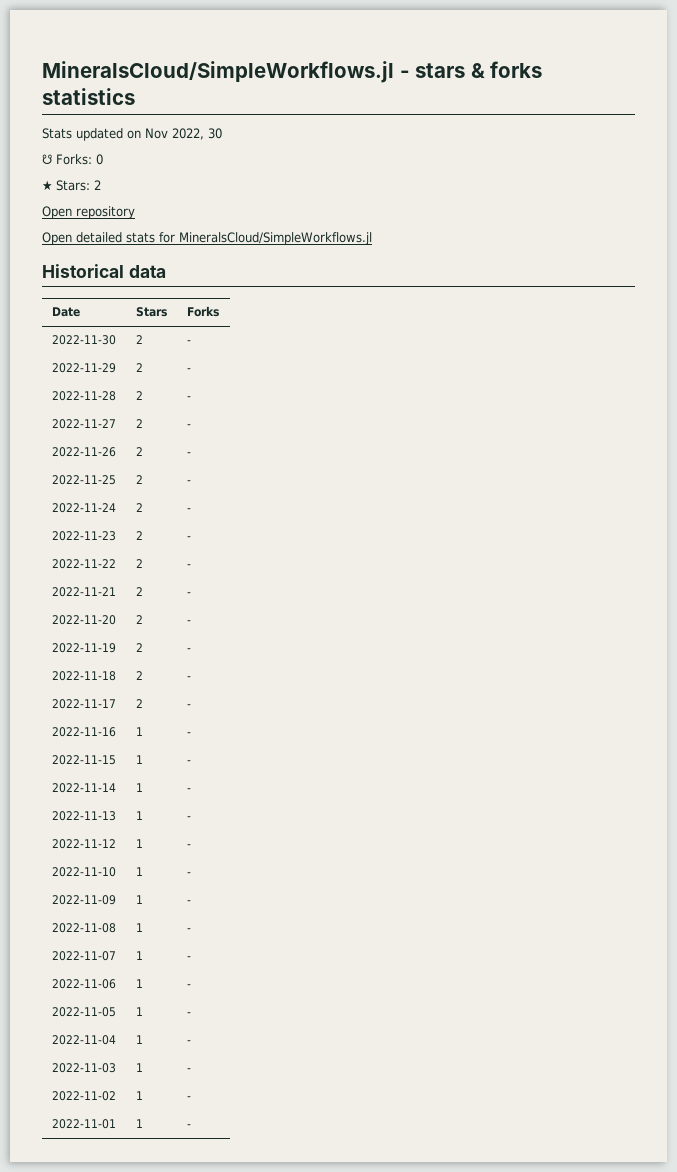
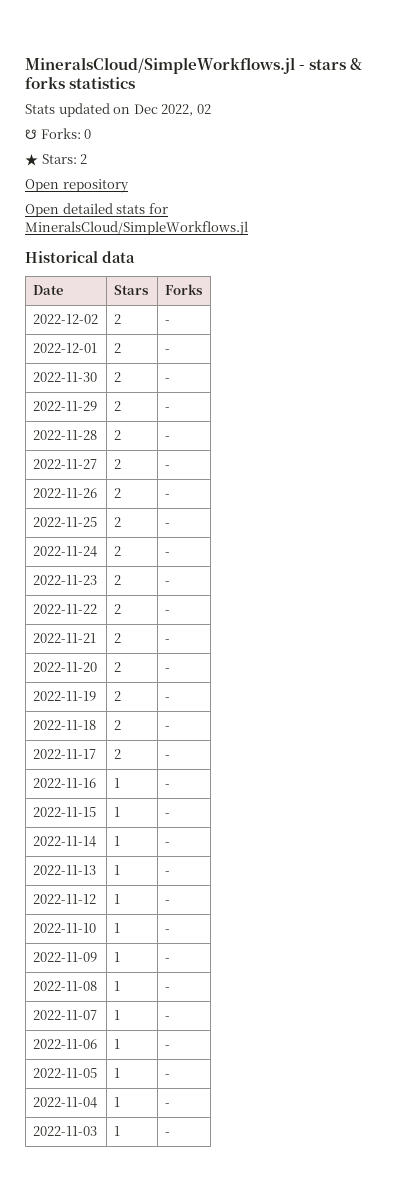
- Stats updated on Nov 2022, 30
+ Stats updated on Dec 2022, 02
+ 2022-12-02 | 2 | -
+ 2022-12-01 | 2 | -
- 2022-11-02 | 1 | -
- 2022-11-01 | 1 | -

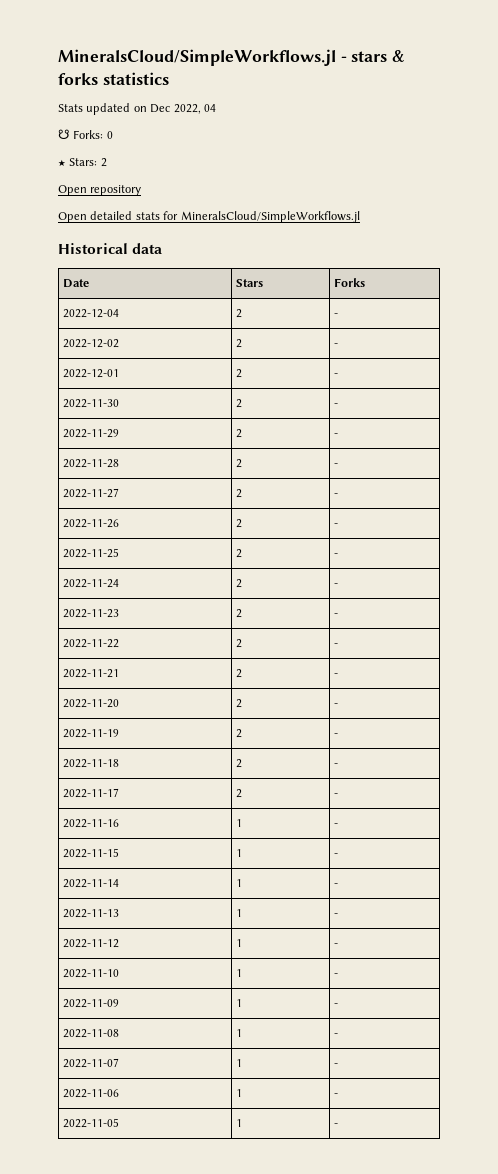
- Stats updated on Dec 2022, 02
+ Stats updated on Dec 2022, 04
+ 2022-12-04 | 2 | -
- 2022-11-04 | 1 | -
- 2022-11-03 | 1 | -

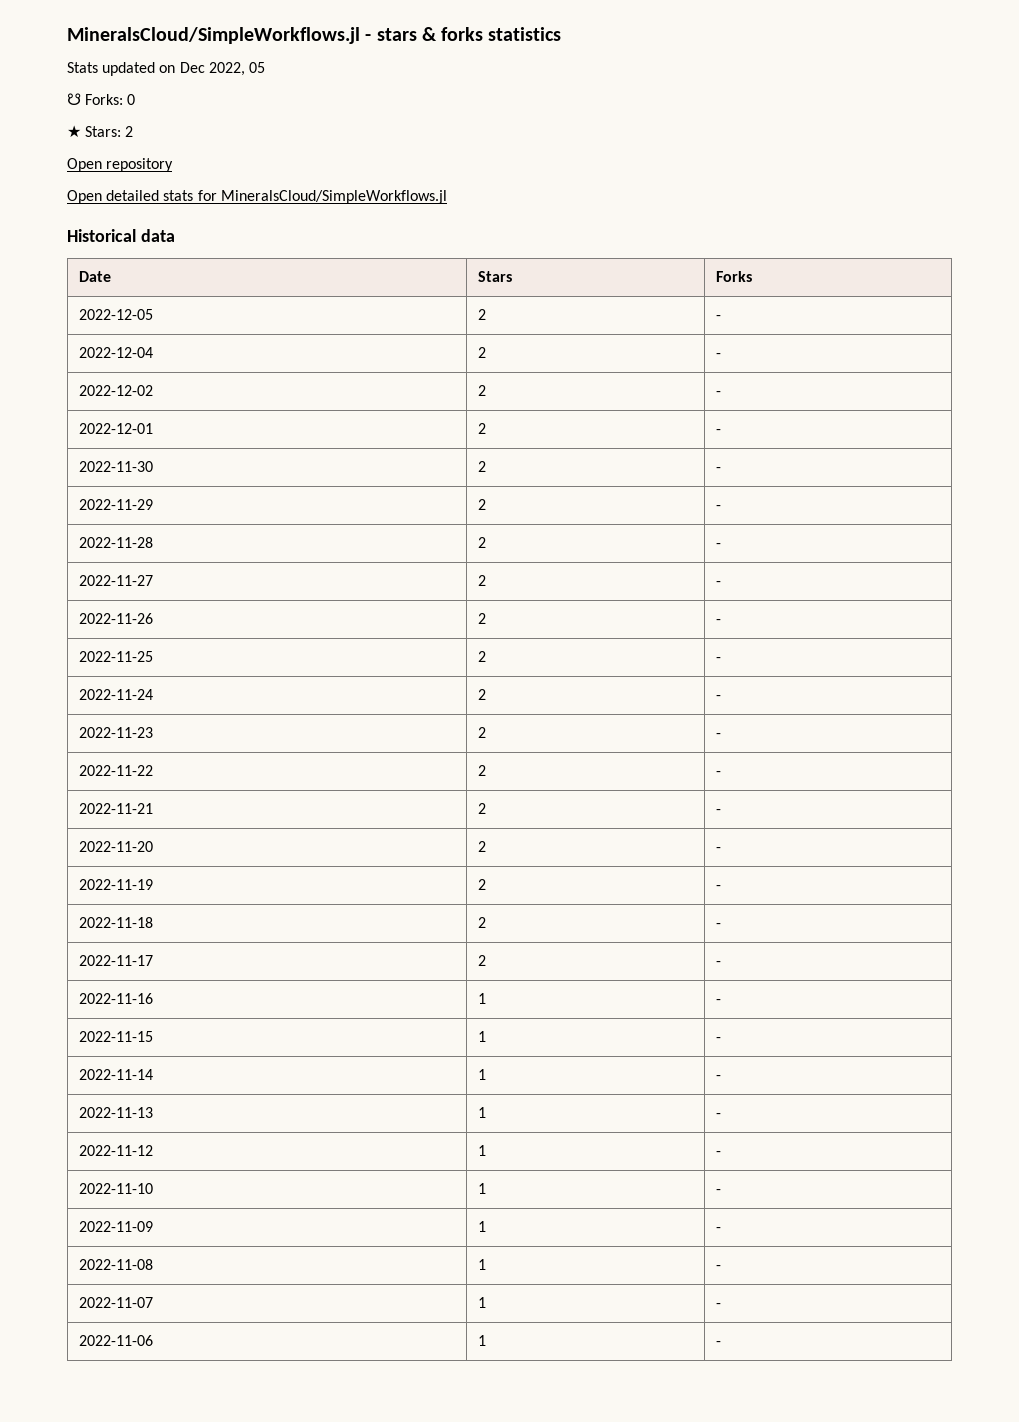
- Stats updated on Dec 2022, 04
+ Stats updated on Dec 2022, 05
+ 2022-12-05 | 2 | -
- 2022-11-05 | 1 | -

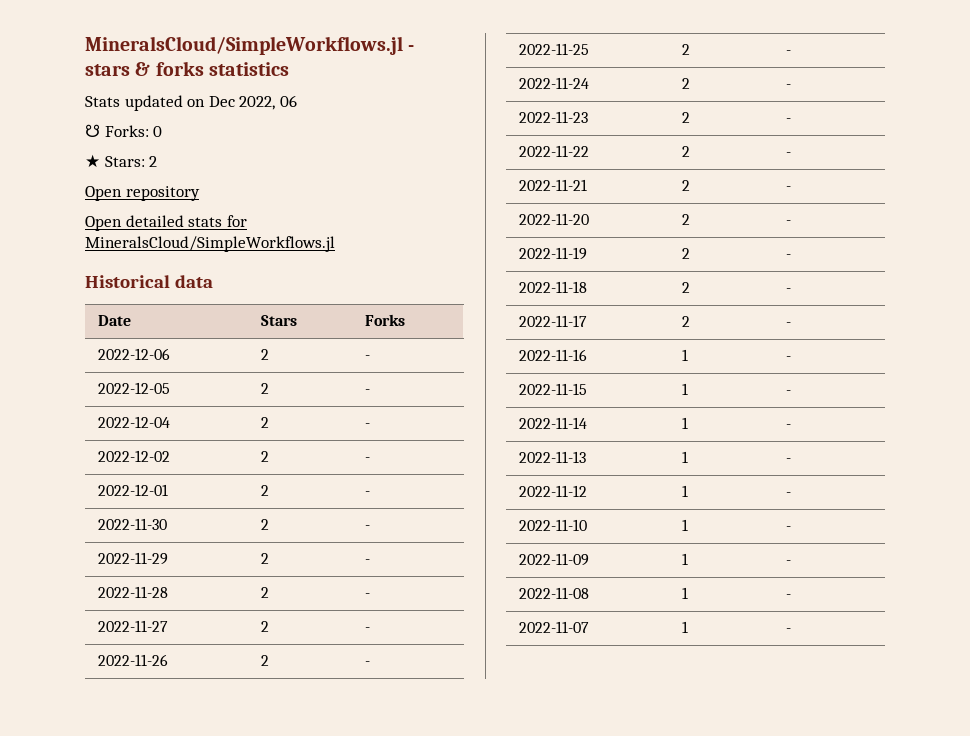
- Stats updated on Dec 2022, 05
+ Stats updated on Dec 2022, 06
+ 2022-12-06 | 2 | -
- 2022-11-06 | 1 | -

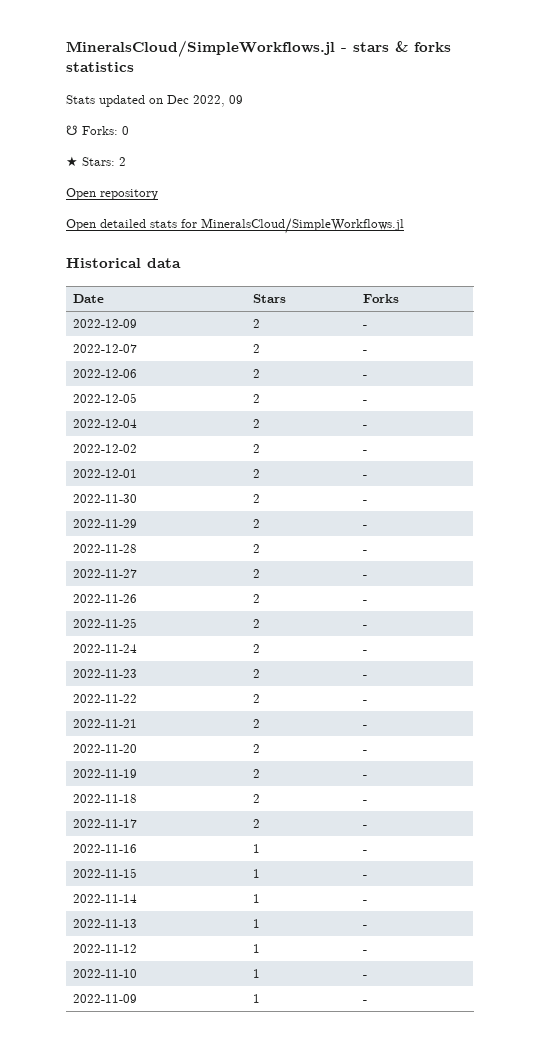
- Stats updated on Dec 2022, 06
+ Stats updated on Dec 2022, 09
+ 2022-12-09 | 2 | -
+ 2022-12-07 | 2 | -
- 2022-11-08 | 1 | -
- 2022-11-07 | 1 | -

